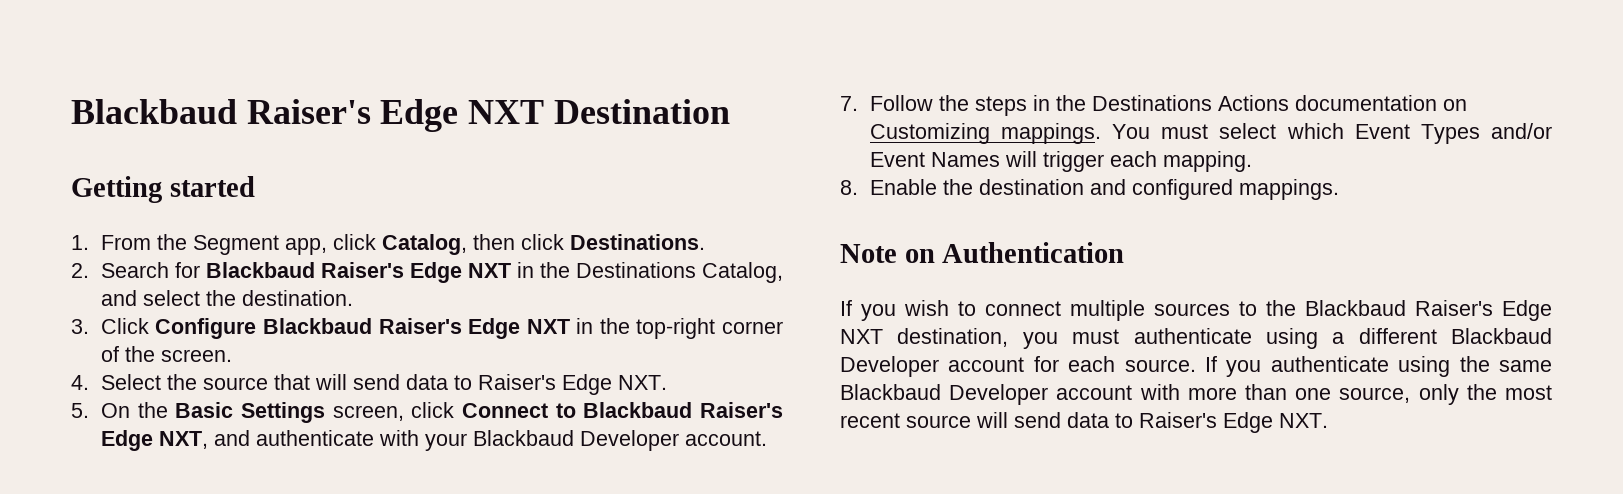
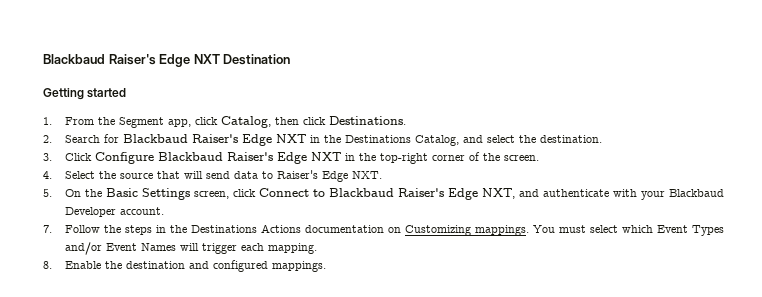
- Note on Authentication
- If you wish to connect multiple sources to the Blackbaud Raiser's Edge NXT destination, you must authenticate using a different Blackbaud Developer account for each source. If you authenticate using the same Blackbaud Developer account with more than one source, only the most recent source will send data to Raiser's Edge NXT.

